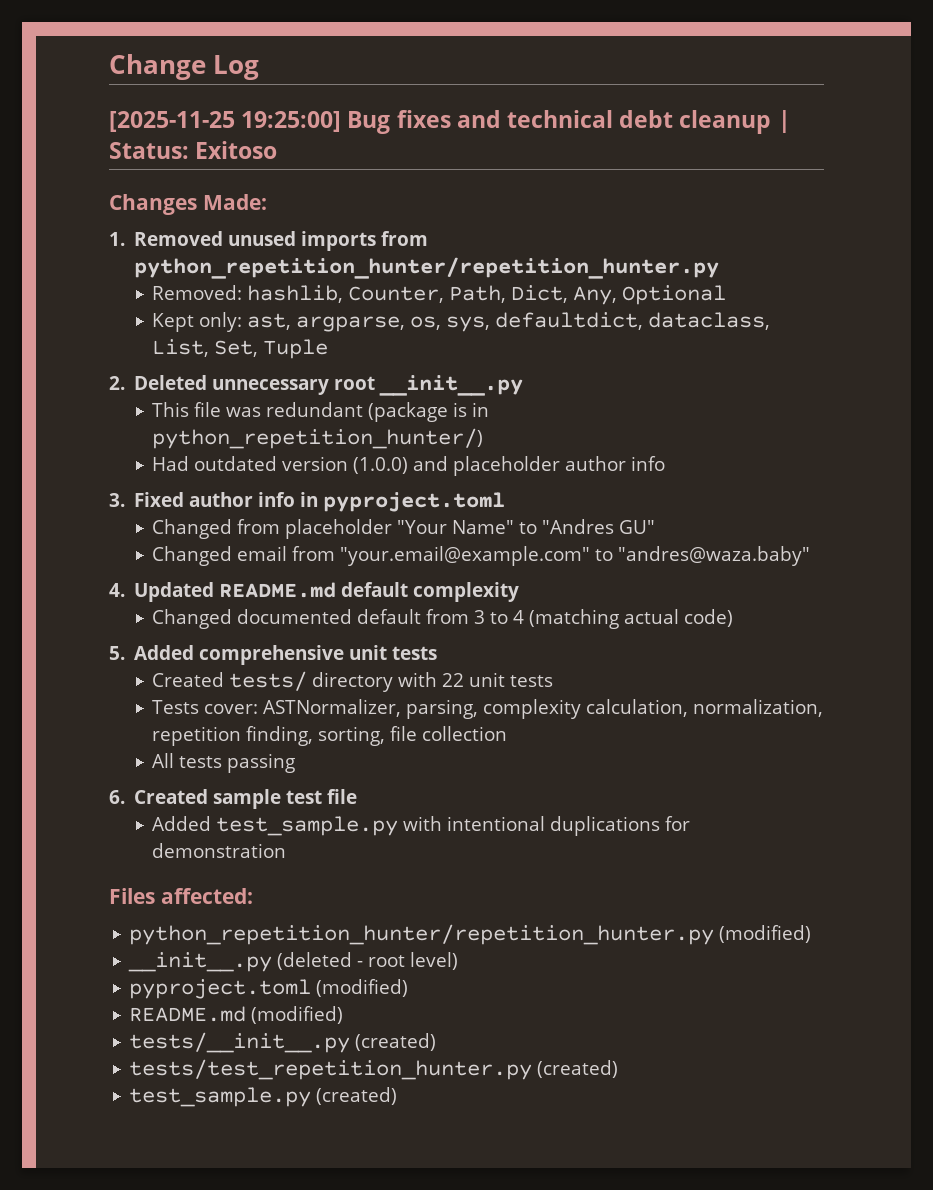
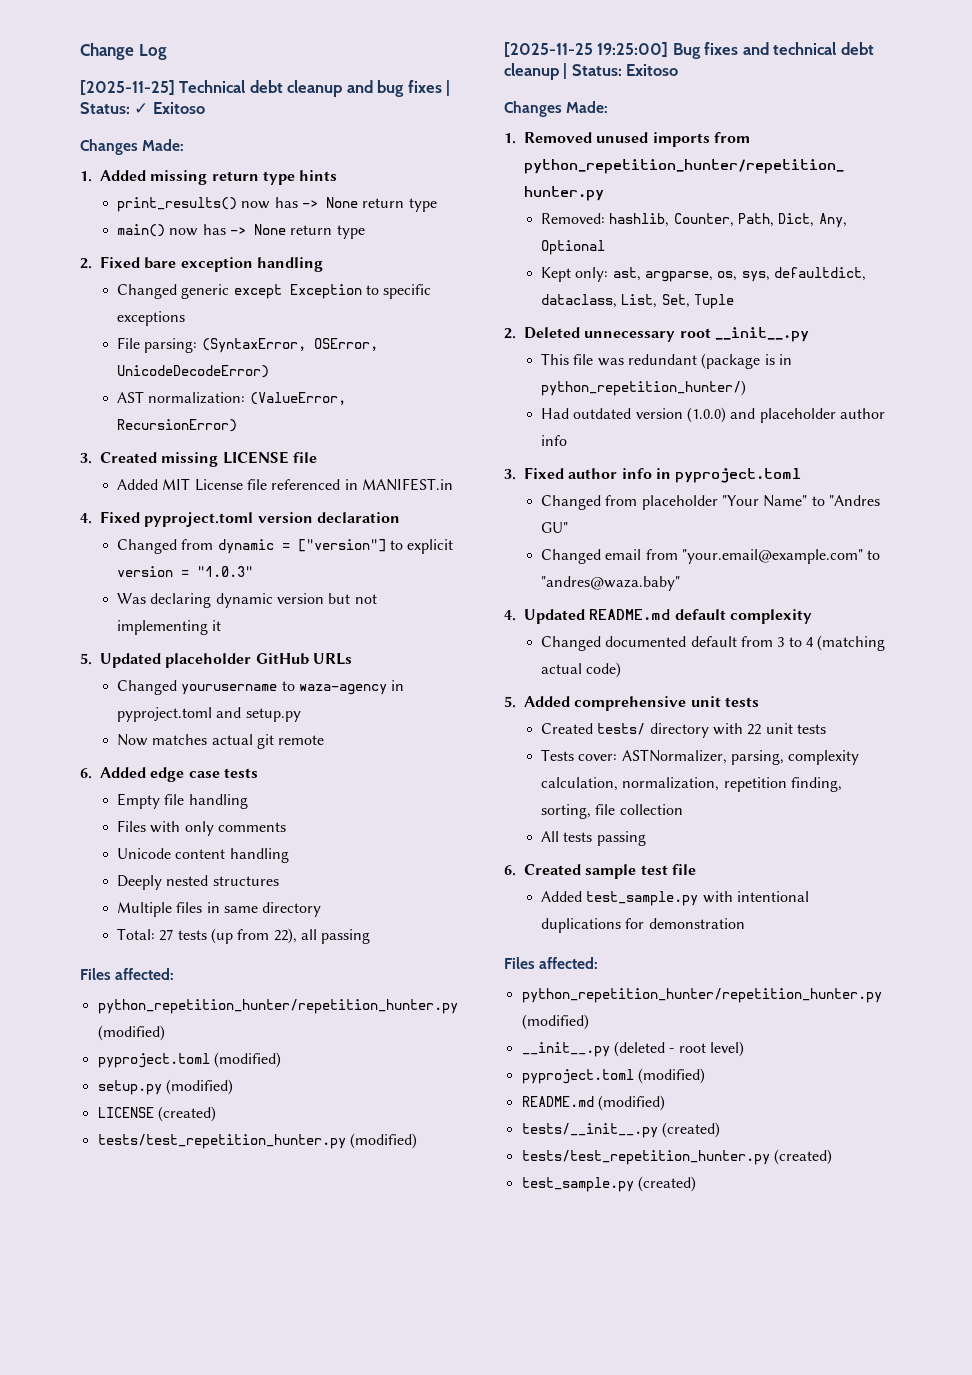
+ [2025-11-25] Technical debt cleanup and bug fixes | Status: ✓ Exitoso
+ Changes Made:
+ 1. Added missing return type hints
+ print_results() now has -> None return type
+ main() now has -> None return type
+ 2. Fixed bare exception handling
+ Changed generic except Exception to specific exceptions
+ File parsing: (SyntaxError, OSError, UnicodeDecodeError)
+ AST normalization: (ValueError, RecursionError)
+ 3. Created missing LICENSE file
+ Added MIT License file referenced in MANIFEST.in
+ 4. Fixed pyproject.toml version declaration
+ Changed from dynamic = ["version"] to explicit version = "1.0.3"
+ Was declaring dynamic version but not implementing it
+ 5. Updated placeholder GitHub URLs
+ Changed yourusername to waza-agency in pyproject.toml and setup.py
+ Now matches actual git remote
+ 6. Added edge case tests
+ Empty file handling
+ Files with only comments
+ Unicode content handling
+ Deeply nested structures
+ Multiple files in same directory
+ Total: 27 tests (up from 22), all passing
+ Files affected:
+ python_repetition_hunter/repetition_hunter.py (modified)
+ pyproject.toml (modified)
+ setup.py (modified)
+ LICENSE (created)
+ tests/test_repetition_hunter.py (modified)

